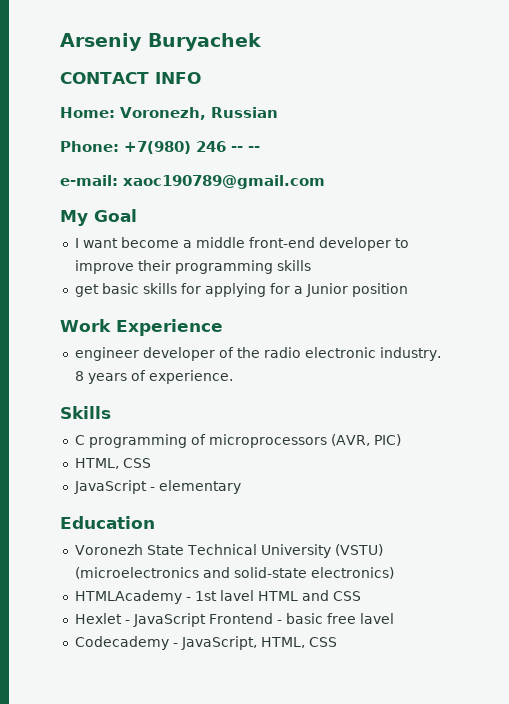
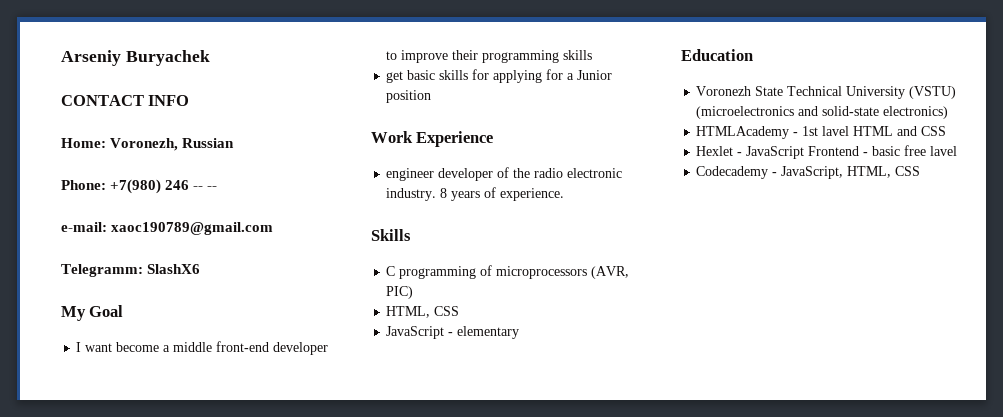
+ Telegramm: SlashX6

